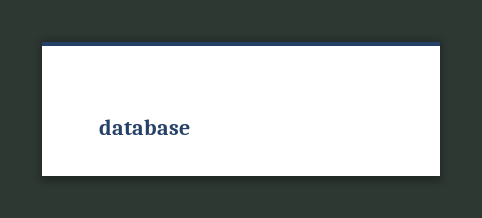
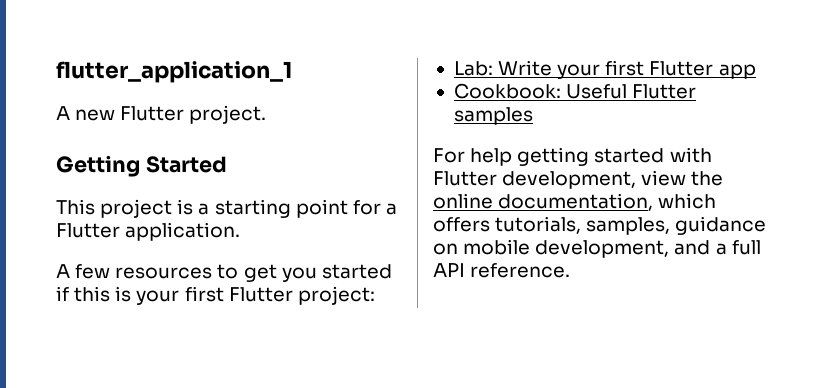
- database
+ flutter_application_1
+ A new Flutter project.
+ Getting Started
+ This project is a starting point for a Flutter application.
+ A few resources to get you started if this is your first Flutter project:
+ Lab: Write your first Flutter app
+ Cookbook: Useful Flutter samples
+ For help getting started with Flutter development, view the online documentation, which offers tutorials, samples, guidance on mobile development, and a full API reference.

